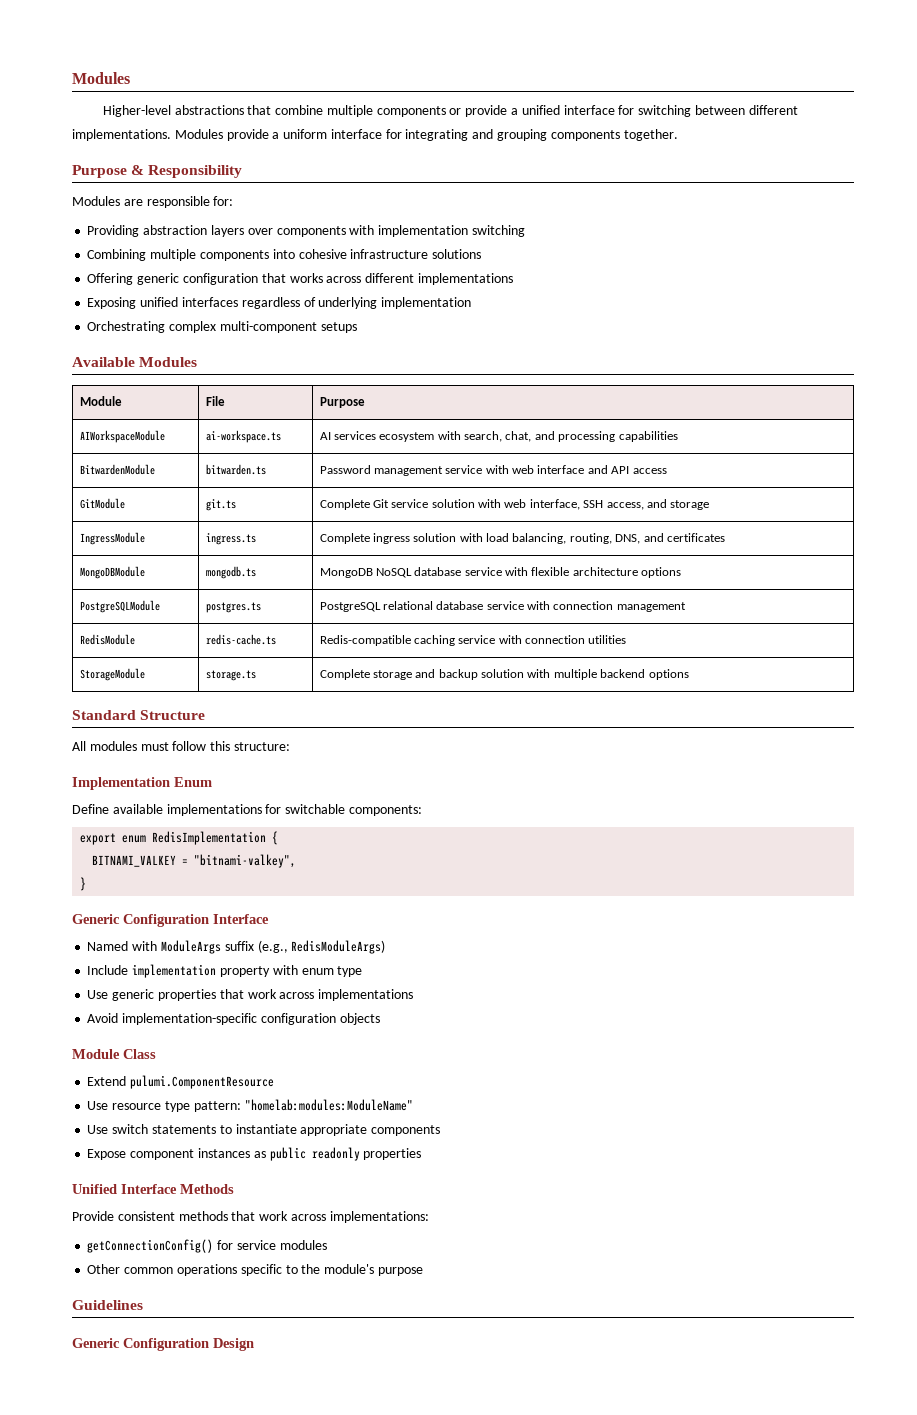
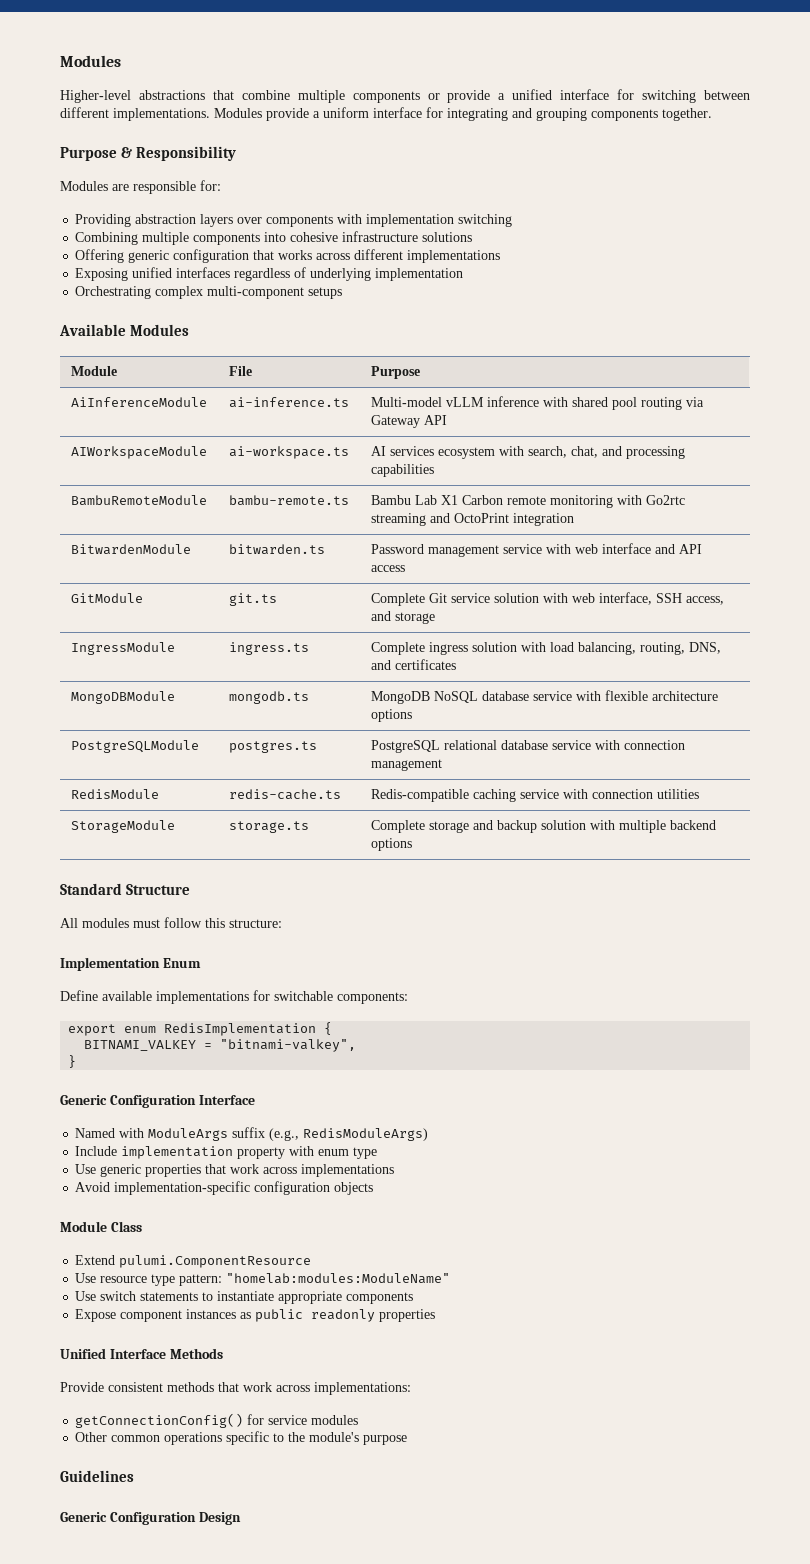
+ AiInferenceModule | ai-inference.ts | Multi-model vLLM inference with shared pool routing via Gateway API
+ BambuRemoteModule | bambu-remote.ts | Bambu Lab X1 Carbon remote monitoring with Go2rtc streaming and OctoPrint integration

